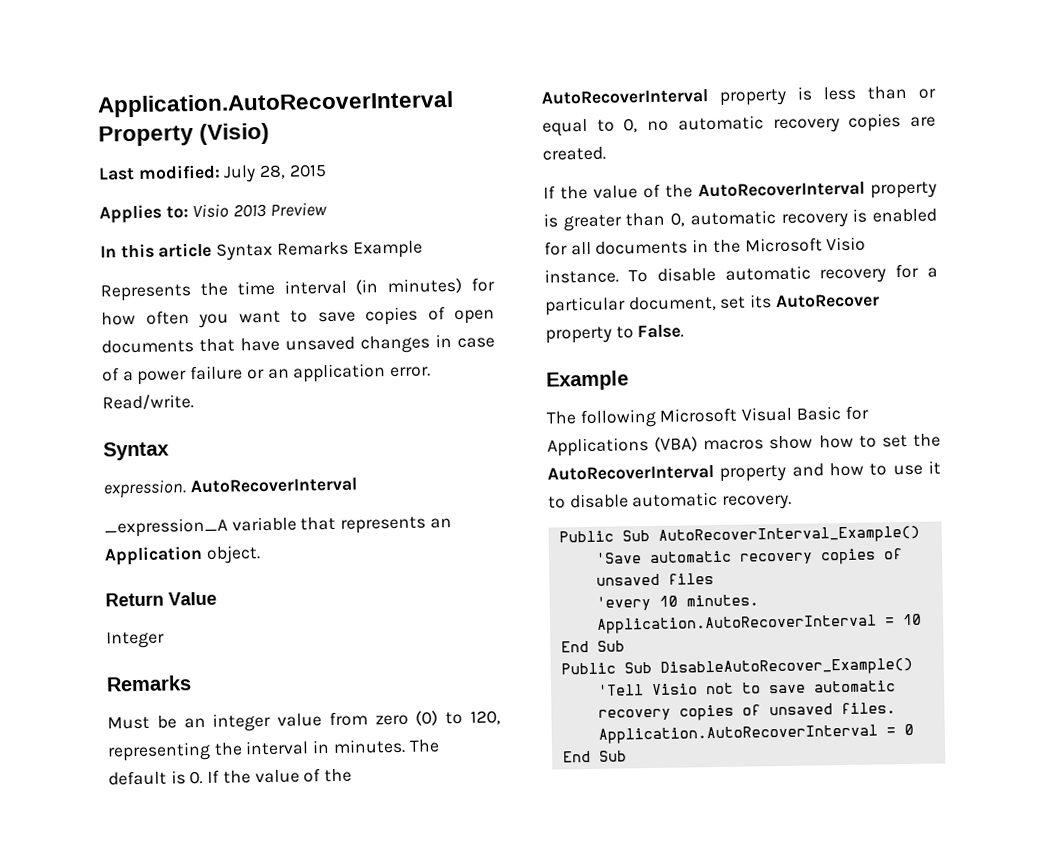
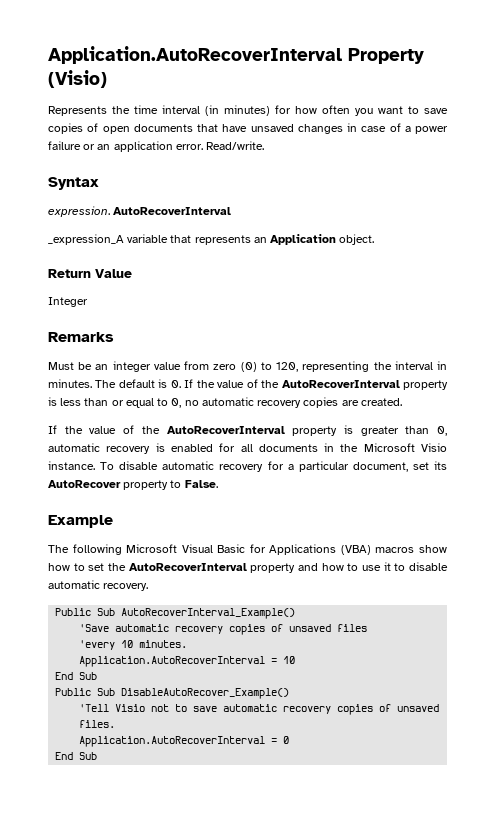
- Last modified: July 28, 2015
- Applies to: Visio 2013 Preview
- In this article Syntax Remarks Example

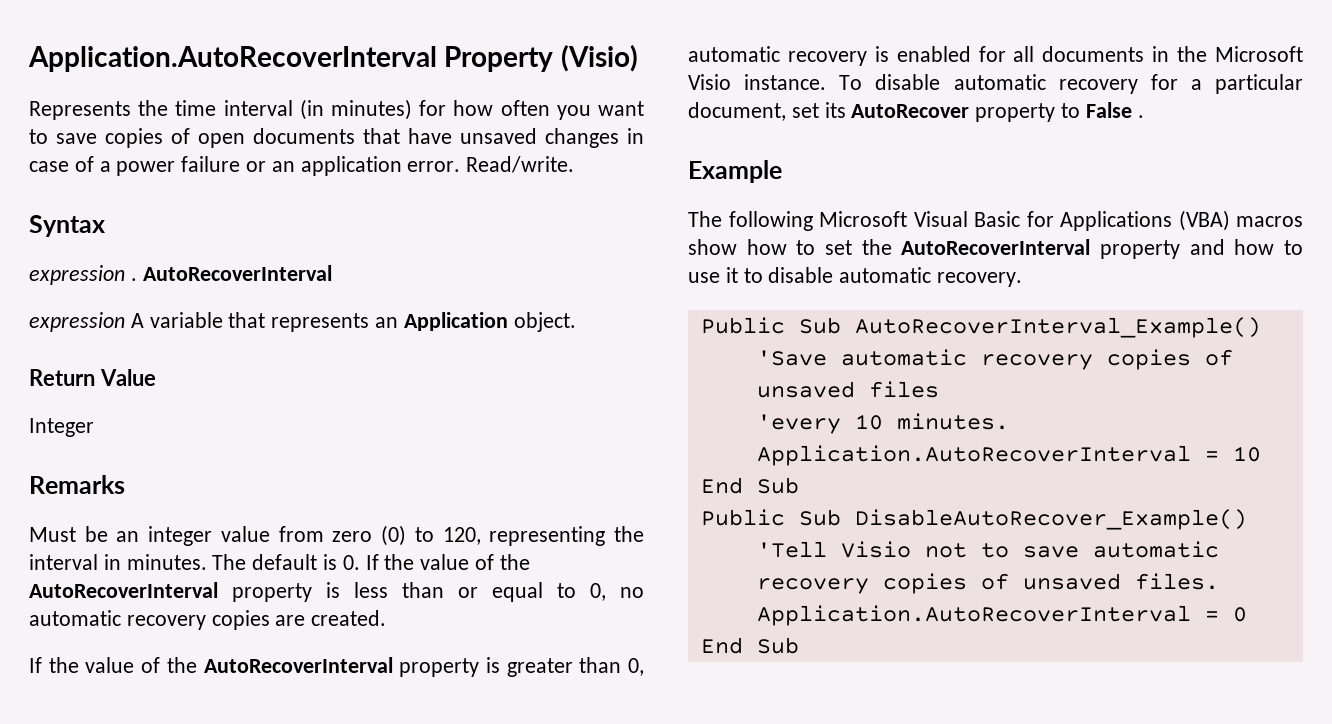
- expression.
+ expression .
- _expression_A variable that represents an Application object.
+ expression A variable that represents an Application object.
- To disable automatic recovery for a particular document, set its AutoRecover property to False.
+ To disable automatic recovery for a particular document, set its AutoRecover property to False .

